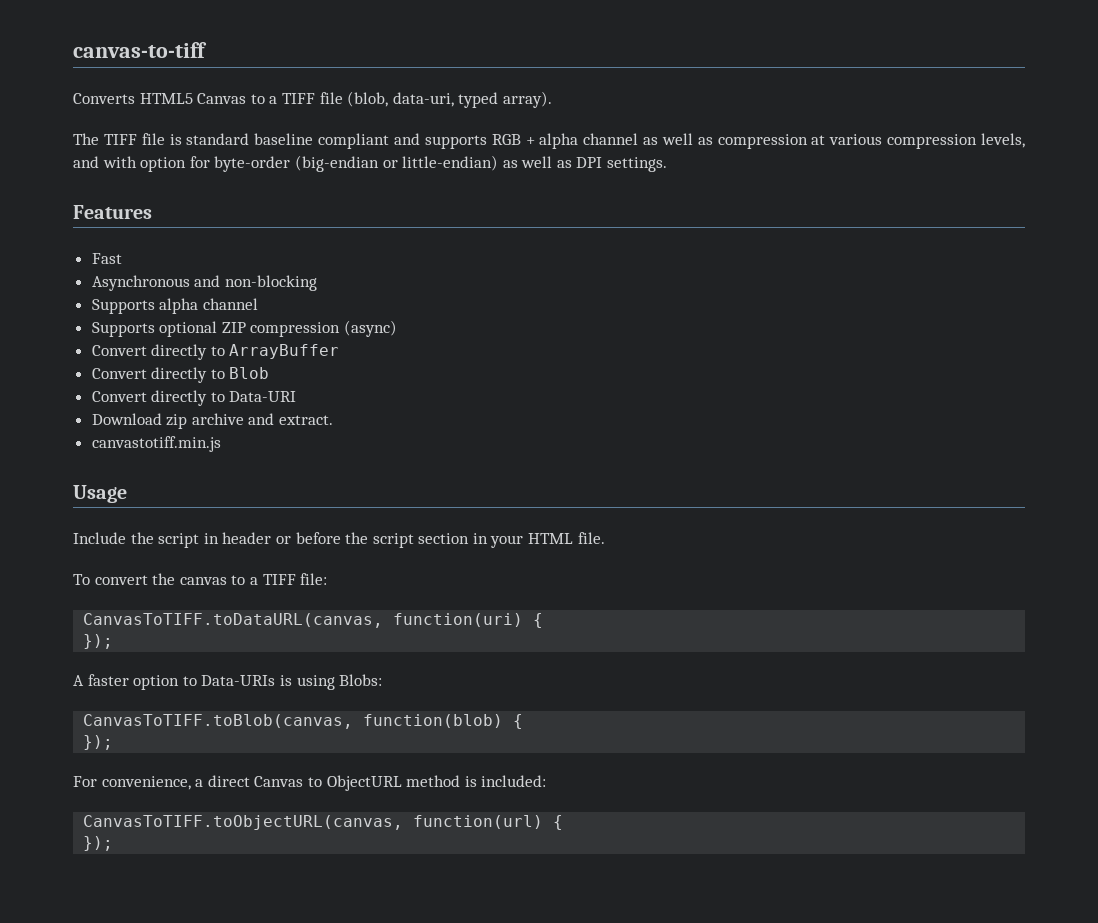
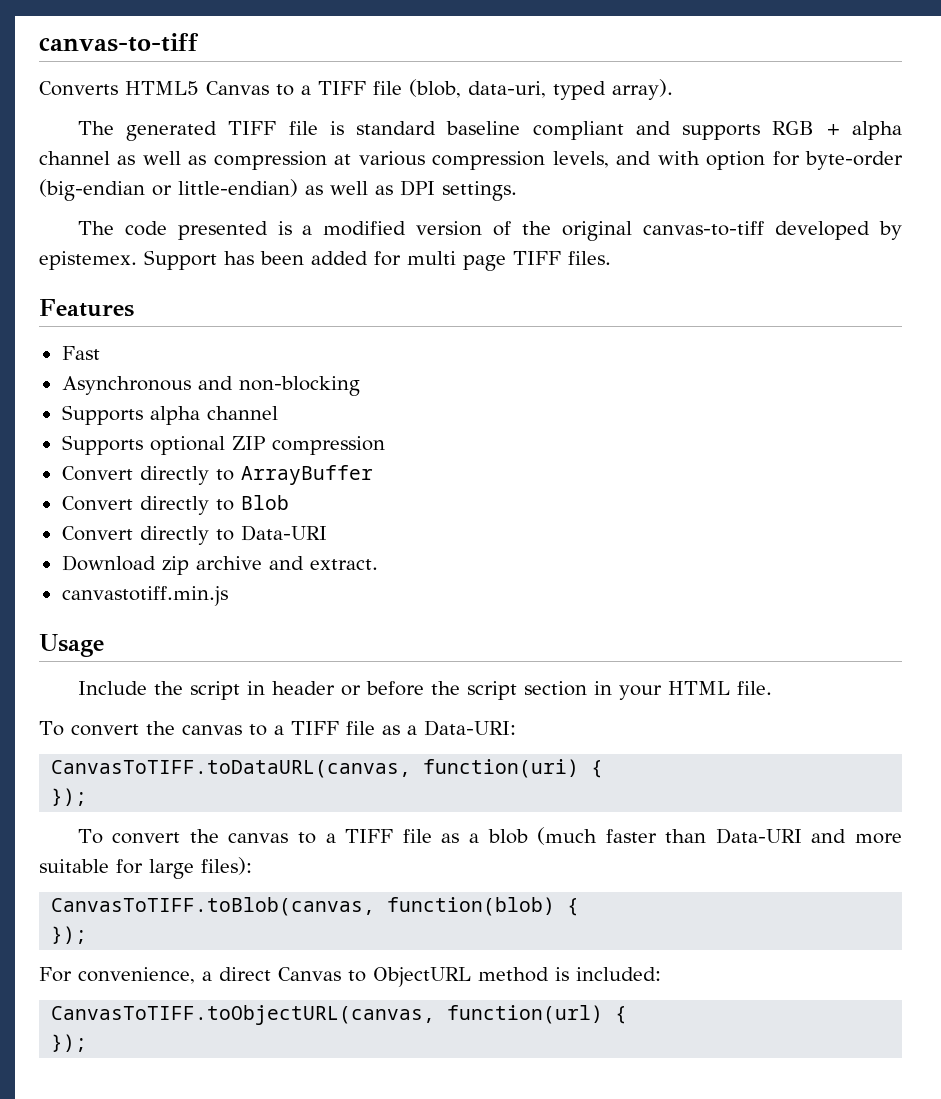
- The TIFF file is standard baseline compliant and supports RGB + alpha channel as well as compression at various compression levels, and with option for byte-order (big-endian or little-endian) as well as DPI settings.
+ The generated TIFF file is standard baseline compliant and supports RGB + alpha channel as well as compression at various compression levels, and with option for byte-order (big-endian or little-endian) as well as DPI settings.
+ The code presented is a modified version of the original canvas-to-tiff developed by epistemex. Support has been added for multi page TIFF files.
- Supports optional ZIP compression (async)
+ Supports optional ZIP compression
- To convert the canvas to a TIFF file:
+ To convert the canvas to a TIFF file as a Data-URI:
- A faster option to Data-URIs is using Blobs:
+ To convert the canvas to a TIFF file as a blob (much faster than Data-URI and more suitable for large files):

